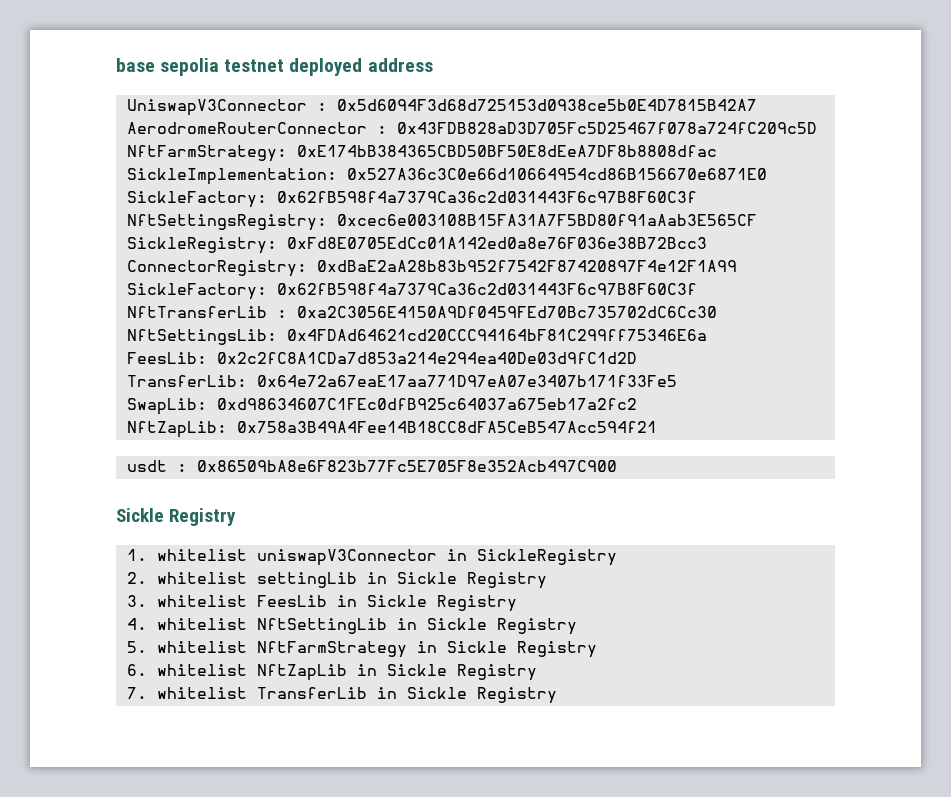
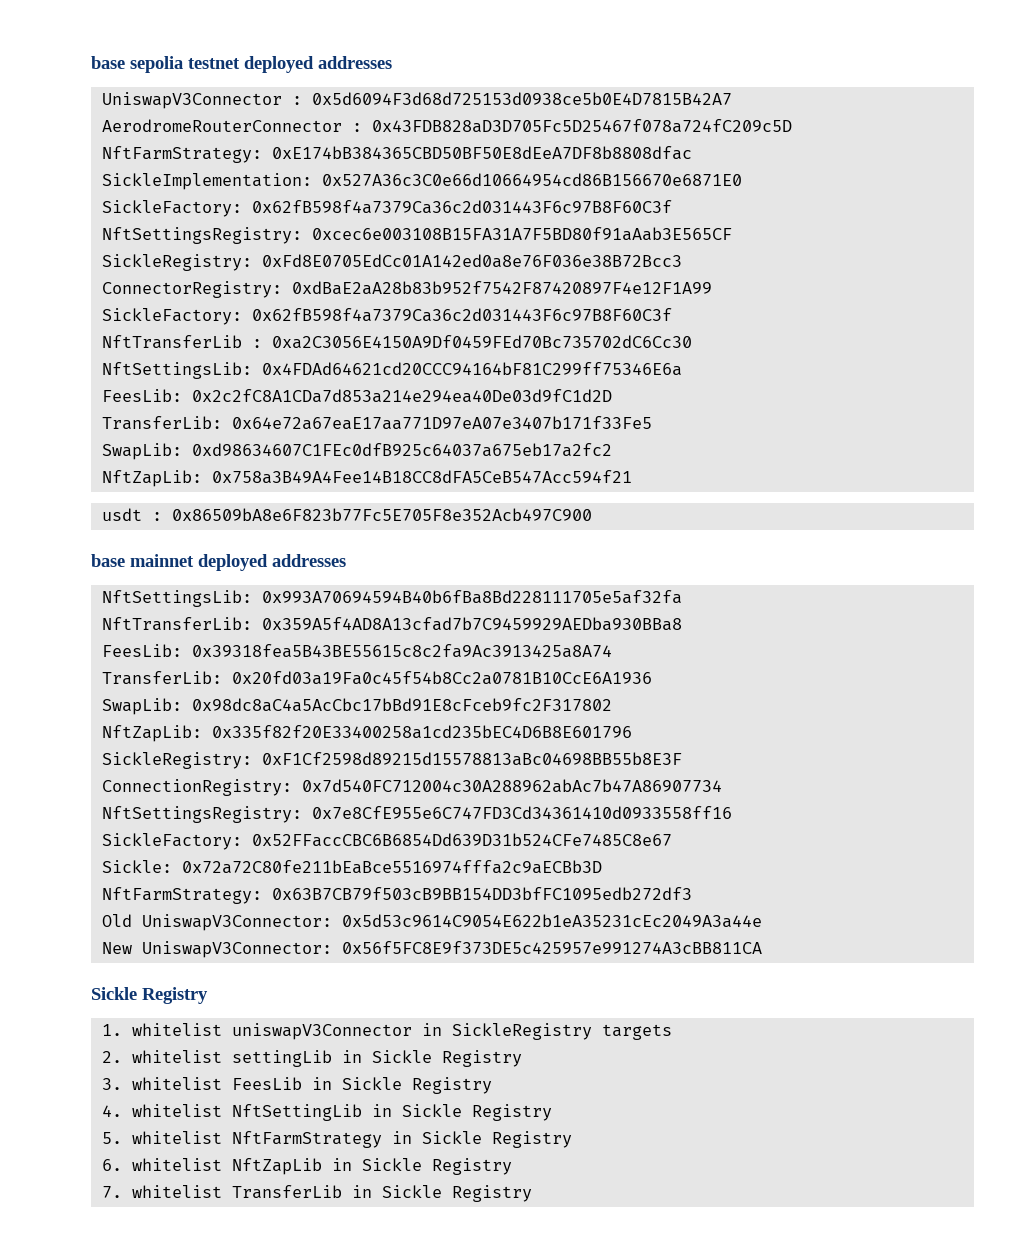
- base sepolia testnet deployed address
+ base sepolia testnet deployed addresses
+ base mainnet deployed addresses
+ NftSettingsLib: 0x993A70694594B40b6fBa8Bd228111705e5af32fa
+ NftTransferLib: 0x359A5f4AD8A13cfad7b7C9459929AEDba930BBa8
+ FeesLib: 0x39318fea5B43BE55615c8c2fa9Ac3913425a8A74
+ TransferLib: 0x20fd03a19Fa0c45f54b8Cc2a0781B10CcE6A1936
+ SwapLib: 0x98dc8aC4a5AcCbc17bBd91E8cFceb9fc2F317802
+ NftZapLib: 0x335f82f20E33400258a1cd235bEC4D6B8E601796
+ SickleRegistry: 0xF1Cf2598d89215d15578813aBc04698BB55b8E3F
+ ConnectionRegistry: 0x7d540FC712004c30A288962abAc7b47A86907734
+ NftSettingsRegistry: 0x7e8CfE955e6C747FD3Cd34361410d0933558ff16
+ SickleFactory: 0x52FFaccCBC6B6854Dd639D31b524CFe7485C8e67
+ Sickle: 0x72a72C80fe211bEaBce5516974fffa2c9aECBb3D
+ NftFarmStrategy: 0x63B7CB79f503cB9BB154DD3bfFC1095edb272df3
+ Old UniswapV3Connector: 0x5d53c9614C9054E622b1eA35231cEc2049A3a44e
+ New UniswapV3Connector: 0x56f5FC8E9f373DE5c425957e991274A3cBB811CA
- 1. whitelist uniswapV3Connector in SickleRegistry
+ 1. whitelist uniswapV3Connector in SickleRegistry targets

